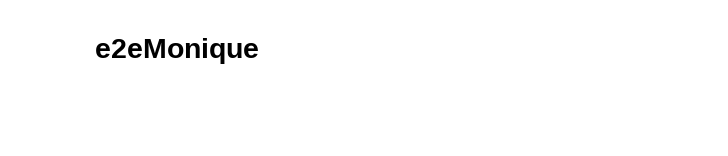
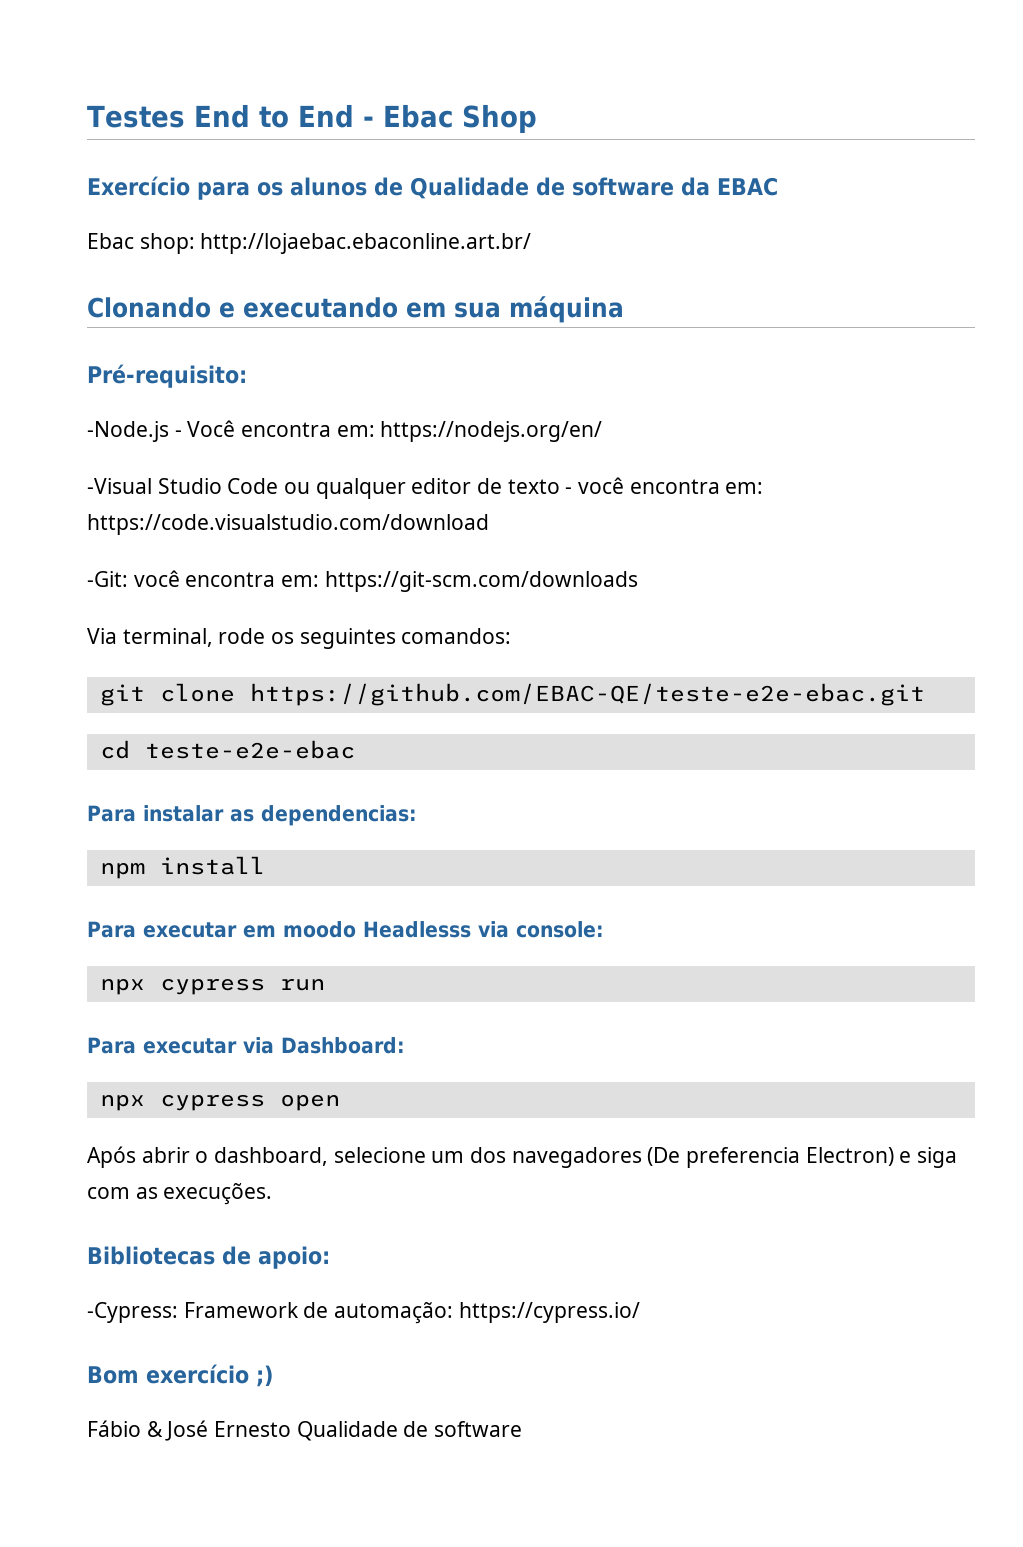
- e2eMonique
+ Testes End to End - Ebac Shop
+ Exercício para os alunos de Qualidade de software da EBAC
+ Ebac shop: http://lojaebac.ebaconline.art.br/
+ Clonando e executando em sua máquina
+ Pré-requisito:
+ -Node.js - Você encontra em: https://nodejs.org/en/
+ -Visual Studio Code ou qualquer editor de texto - você encontra em: https://code.visualstudio.com/download
+ -Git: você encontra em: https://git-scm.com/downloads
+ Via terminal, rode os seguintes comandos:
+ git clone https://github.com/EBAC-QE/teste-e2e-ebac.git
+ cd teste-e2e-ebac
+ Para instalar as dependencias:
+ npm install
+ Para executar em moodo Headlesss via console:
+ npx cypress run
+ Para executar via Dashboard:
+ npx cypress open
+ Após abrir o dashboard, selecione um dos navegadores (De preferencia Electron) e siga com as execuções.
+ Bibliotecas de apoio:
+ -Cypress: Framework de automação: https://cypress.io/
+ Bom exercício ;)
+ Fábio & José Ernesto Qualidade de software

